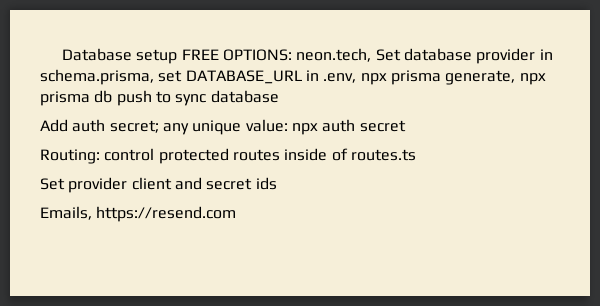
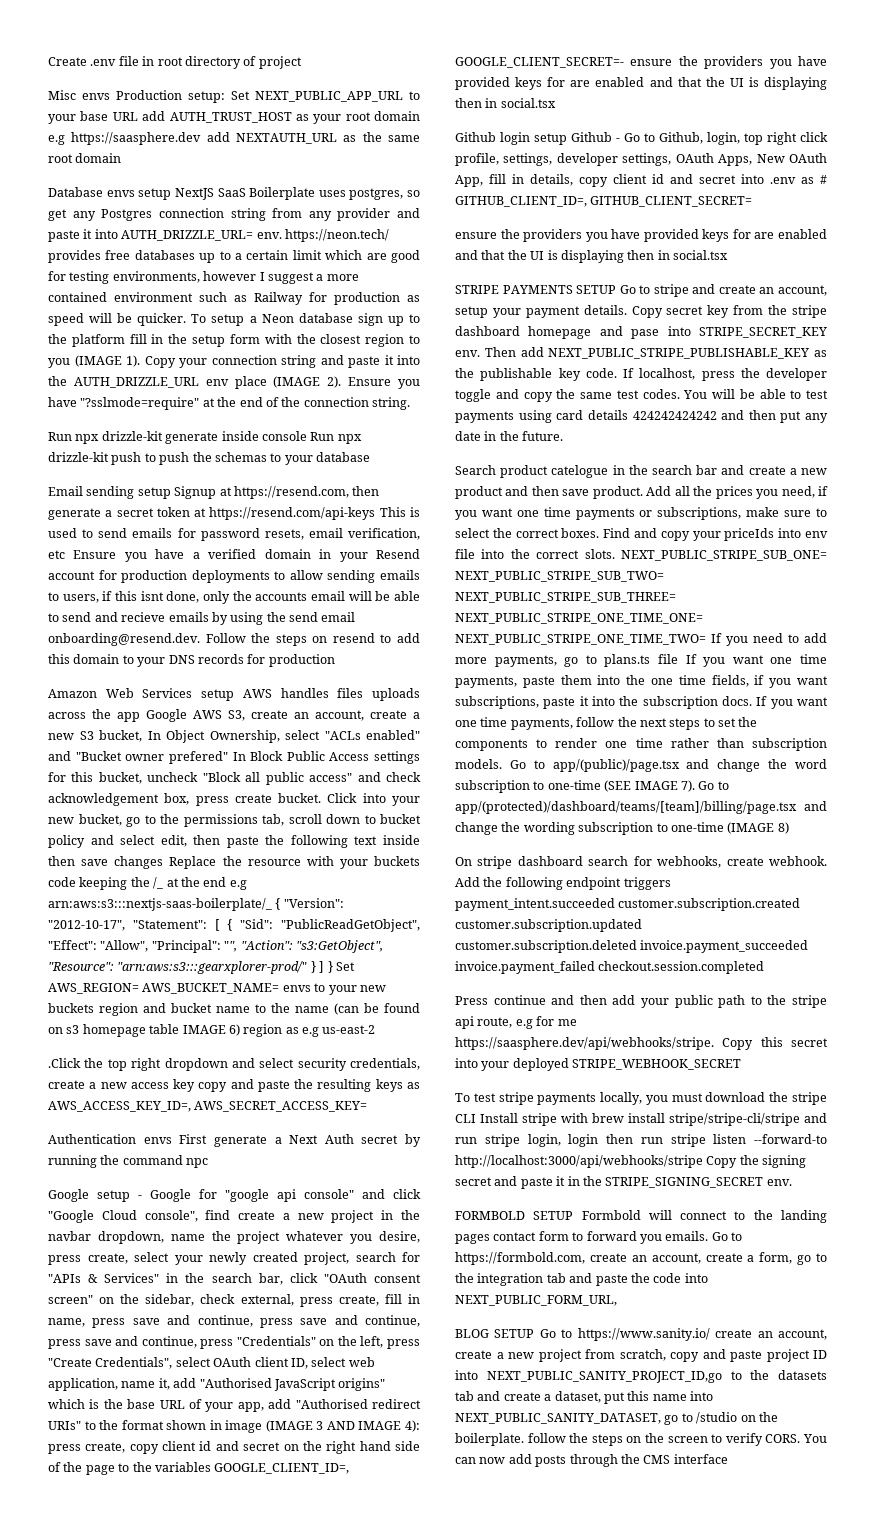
- Database setup FREE OPTIONS: neon.tech, Set database provider in schema.prisma, set DATABASE_URL in .env, npx prisma generate, npx prisma db push to sync database
- Add auth secret; any unique value: npx auth secret
- Routing: control protected routes inside of routes.ts
- Set provider client and secret ids
- Emails, https://resend.com
+ Create .env file in root directory of project
+ Misc envs Production setup: Set NEXT_PUBLIC_APP_URL to your base URL add AUTH_TRUST_HOST as your root domain e.g https://saasphere.dev add NEXTAUTH_URL as the same root domain
+ Database envs setup NextJS SaaS Boilerplate uses postgres, so get any Postgres connection string from any provider and paste it into AUTH_DRIZZLE_URL= env. https://neon.tech/ provides free databases up to a certain limit which are good for testing environments, however I suggest a more contained environment such as Railway for production as speed will be quicker. To setup a Neon database sign up to the platform fill in the setup form with the closest region to you (IMAGE 1). Copy your connection string and paste it into the AUTH_DRIZZLE_URL env place (IMAGE 2). Ensure you have "?sslmode=require" at the end of the connection string.
+ Run npx drizzle-kit generate inside console Run npx drizzle-kit push to push the schemas to your database
+ Email sending setup Signup at https://resend.com, then generate a secret token at https://resend.com/api-keys This is used to send emails for password resets, email verification, etc Ensure you have a verified domain in your Resend account for production deployments to allow sending emails to users, if this isnt done, only the accounts email will be able to send and recieve emails by using the send email onboarding@resend.dev. Follow the steps on resend to add this domain to your DNS records for production
+ Amazon Web Services setup AWS handles files uploads across the app Google AWS S3, create an account, create a new S3 bucket, In Object Ownership, select "ACLs enabled" and "Bucket owner prefered" In Block Public Access settings for this bucket, uncheck "Block all public access" and check acknowledgement box, press create bucket. Click into your new bucket, go to the permissions tab, scroll down to bucket policy and select edit, then paste the following text inside then save changes Replace the resource with your buckets code keeping the /_ at the end e.g arn:aws:s3:::nextjs-saas-boilerplate/_ { "Version": "2012-10-17", "Statement": [ { "Sid": "PublicReadGetObject", "Effect": "Allow", "Principal": "", "Action": "s3:GetObject", "Resource": "arn:aws:s3:::gearxplorer-prod/" } ] } Set AWS_REGION= AWS_BUCKET_NAME= envs to your new buckets region and bucket name to the name (can be found on s3 homepage table IMAGE 6) region as e.g us-east-2
+ .Click the top right dropdown and select security credentials, create a new access key copy and paste the resulting keys as AWS_ACCESS_KEY_ID=, AWS_SECRET_ACCESS_KEY=
+ Authentication envs First generate a Next Auth secret by running the command npc
+ Google setup - Google for "google api console" and click "Google Cloud console", find create a new project in the navbar dropdown, name the project whatever you desire, press create, select your newly created project, search for "APIs & Services" in the search bar, click "OAuth consent screen" on the sidebar, check external, press create, fill in name, press save and continue, press save and continue, press save and continue, press "Credentials" on the left, press "Create Credentials", select OAuth client ID, select web application, name it, add "Authorised JavaScript origins" which is the base URL of your app, add "Authorised redirect URIs" to the format shown in image (IMAGE 3 AND IMAGE 4): press create, copy client id and secret on the right hand side of the page to the variables GOOGLE_CLIENT_ID=, GOOGLE_CLIENT_SECRET=- ensure the providers you have provided keys for are enabled and that the UI is displaying then in social.tsx
+ Github login setup Github - Go to Github, login, top right click profile, settings, developer settings, OAuth Apps, New OAuth App, fill in details, copy client id and secret into .env as # GITHUB_CLIENT_ID=, GITHUB_CLIENT_SECRET=
+ ensure the providers you have provided keys for are enabled and that the UI is displaying then in social.tsx
+ STRIPE PAYMENTS SETUP Go to stripe and create an account, setup your payment details. Copy secret key from the stripe dashboard homepage and pase into STRIPE_SECRET_KEY env. Then add NEXT_PUBLIC_STRIPE_PUBLISHABLE_KEY as the publishable key code. If localhost, press the developer toggle and copy the same test codes. You will be able to test payments using card details 424242424242 and then put any date in the future.
+ Search product catelogue in the search bar and create a new product and then save product. Add all the prices you need, if you want one time payments or subscriptions, make sure to select the correct boxes. Find and copy your priceIds into env file into the correct slots. NEXT_PUBLIC_STRIPE_SUB_ONE= NEXT_PUBLIC_STRIPE_SUB_TWO= NEXT_PUBLIC_STRIPE_SUB_THREE= NEXT_PUBLIC_STRIPE_ONE_TIME_ONE= NEXT_PUBLIC_STRIPE_ONE_TIME_TWO= If you need to add more payments, go to plans.ts file If you want one time payments, paste them into the one time fields, if you want subscriptions, paste it into the subscription docs. If you want one time payments, follow the next steps to set the components to render one time rather than subscription models. Go to app/(public)/page.tsx and change the word subscription to one-time (SEE IMAGE 7). Go to app/(protected)/dashboard/teams/[team]/billing/page.tsx and change the wording subscription to one-time (IMAGE 8)
+ On stripe dashboard search for webhooks, create webhook. Add the following endpoint triggers payment_intent.succeeded customer.subscription.created customer.subscription.updated customer.subscription.deleted invoice.payment_succeeded invoice.payment_failed checkout.session.completed
+ Press continue and then add your public path to the stripe api route, e.g for me https://saasphere.dev/api/webhooks/stripe. Copy this secret into your deployed STRIPE_WEBHOOK_SECRET
+ To test stripe payments locally, you must download the stripe CLI Install stripe with brew install stripe/stripe-cli/stripe and run stripe login, login then run stripe listen --forward-to http://localhost:3000/api/webhooks/stripe Copy the signing secret and paste it in the STRIPE_SIGNING_SECRET env.
+ FORMBOLD SETUP Formbold will connect to the landing pages contact form to forward you emails. Go to https://formbold.com, create an account, create a form, go to the integration tab and paste the code into NEXT_PUBLIC_FORM_URL,
+ BLOG SETUP Go to https://www.sanity.io/ create an account, create a new project from scratch, copy and paste project ID into NEXT_PUBLIC_SANITY_PROJECT_ID,go to the datasets tab and create a dataset, put this name into NEXT_PUBLIC_SANITY_DATASET, go to /studio on the boilerplate. follow the steps on the screen to verify CORS. You can now add posts through the CMS interface

